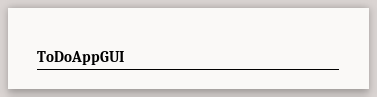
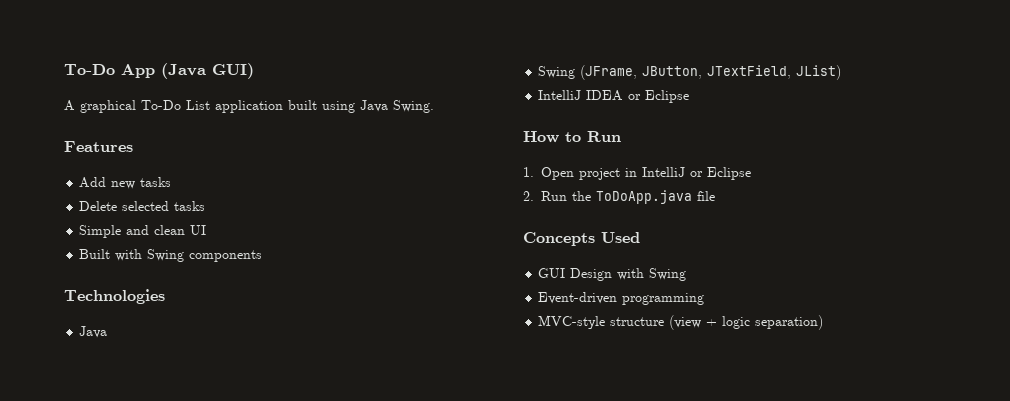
- ToDoAppGUI
+ To-Do App (Java GUI)
+ A graphical To-Do List application built using Java Swing.
+ Features
+ Add new tasks
+ Delete selected tasks
+ Simple and clean UI
+ Built with Swing components
+ Technologies
+ Java
+ Swing (JFrame, JButton, JTextField, JList)
+ IntelliJ IDEA or Eclipse
+ How to Run
+ 1. Open project in IntelliJ or Eclipse
+ 2. Run the ToDoApp.java file
+ Concepts Used
+ GUI Design with Swing
+ Event-driven programming
+ MVC-style structure (view + logic separation)

